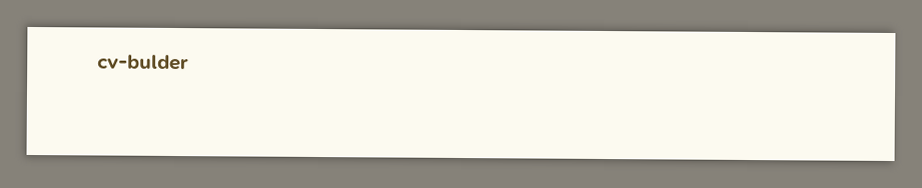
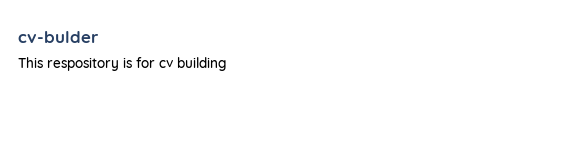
+ This respository is for cv building

